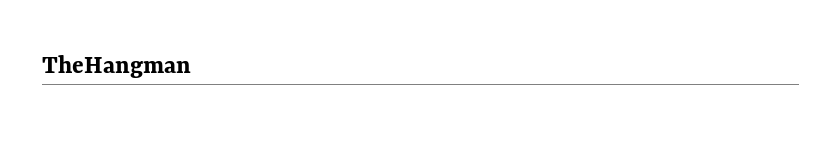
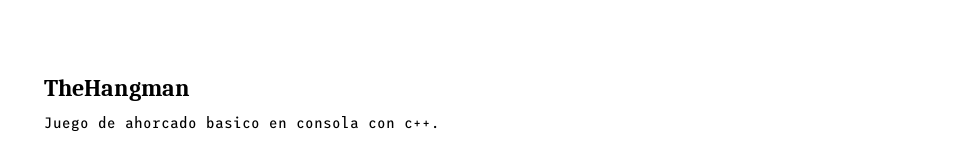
+ Juego de ahorcado basico en consola con c++.

